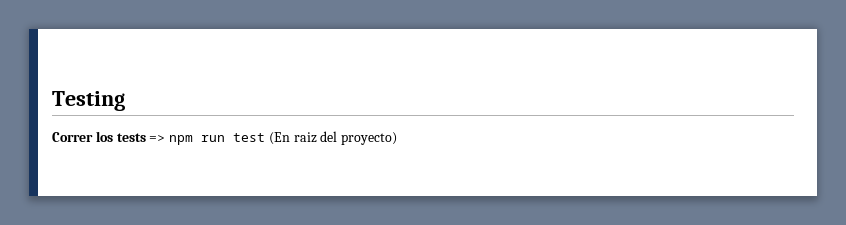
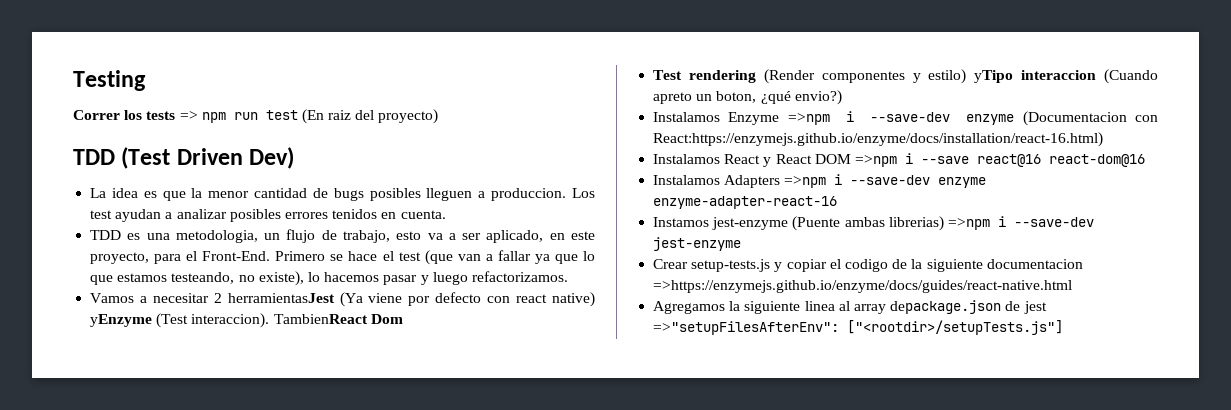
+ TDD (Test Driven Dev)
+ La idea es que la menor cantidad de bugs posibles lleguen a produccion. Los test ayudan a analizar posibles errores tenidos en cuenta.
+ TDD es una metodologia, un flujo de trabajo, esto va a ser aplicado, en este proyecto, para el Front-End. Primero se hace el test (que van a fallar ya que lo que estamos testeando, no existe), lo hacemos pasar y luego refactorizamos.
+ Vamos a necesitar 2 herramientasJest (Ya viene por defecto con react native) yEnzyme (Test interaccion). TambienReact Dom
+ Test rendering (Render componentes y estilo) yTipo interaccion (Cuando apreto un boton, ¿qué envio?)
+ Instalamos Enzyme =>npm i --save-dev enzyme (Documentacion con React:https://enzymejs.github.io/enzyme/docs/installation/react-16.html)
+ Instalamos React y React DOM =>npm i --save react@16 react-dom@16
+ Instalamos Adapters =>npm i --save-dev enzyme enzyme-adapter-react-16
+ Instamos jest-enzyme (Puente ambas librerias) =>npm i --save-dev jest-enzyme
+ Crear setup-tests.js y copiar el codigo de la siguiente documentacion =>https://enzymejs.github.io/enzyme/docs/guides/react-native.html
+ Agregamos la siguiente linea al array depackage.json de jest =>"setupFilesAfterEnv": ["<rootdir>/setupTests.js"]

